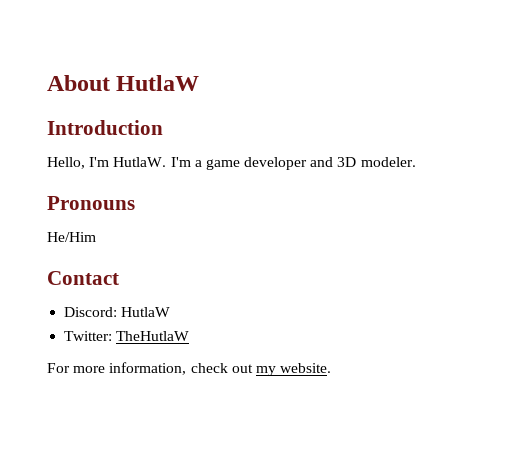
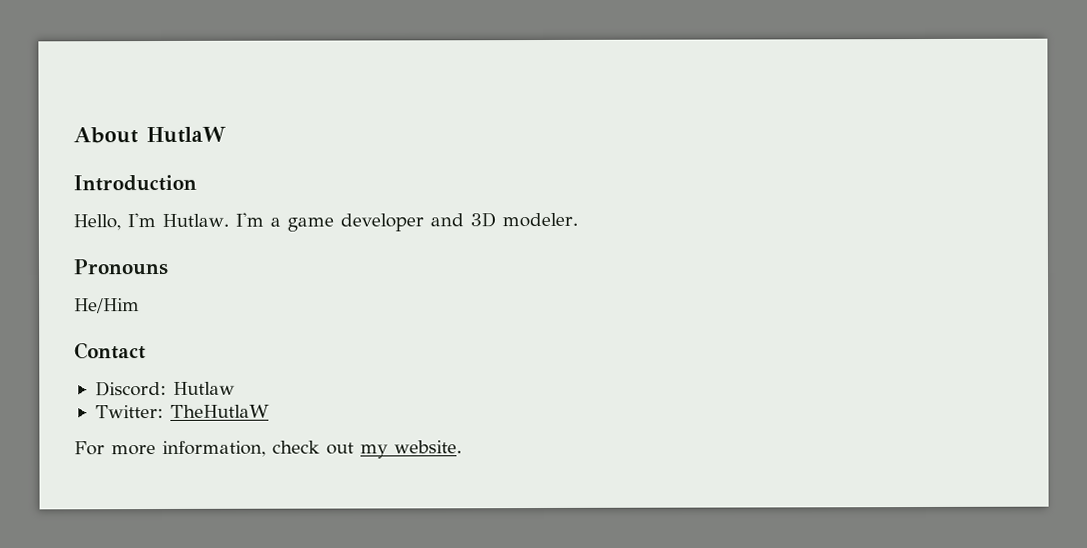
- Hello, I'm HutlaW.
+ Hello, I'm Hutlaw.
- Discord: HutlaW
+ Discord: Hutlaw

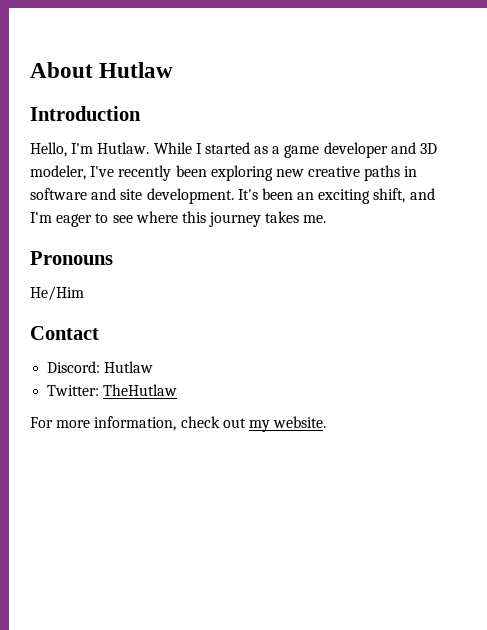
- About HutlaW
+ About Hutlaw
- I'm a game developer and 3D modeler.
+ While I started as a game developer and 3D modeler, I've recently been exploring new creative paths in software and site development. It's been an exciting shift, and I'm eager to see where this journey takes me.
- Twitter: TheHutlaW
+ Twitter: TheHutlaw

